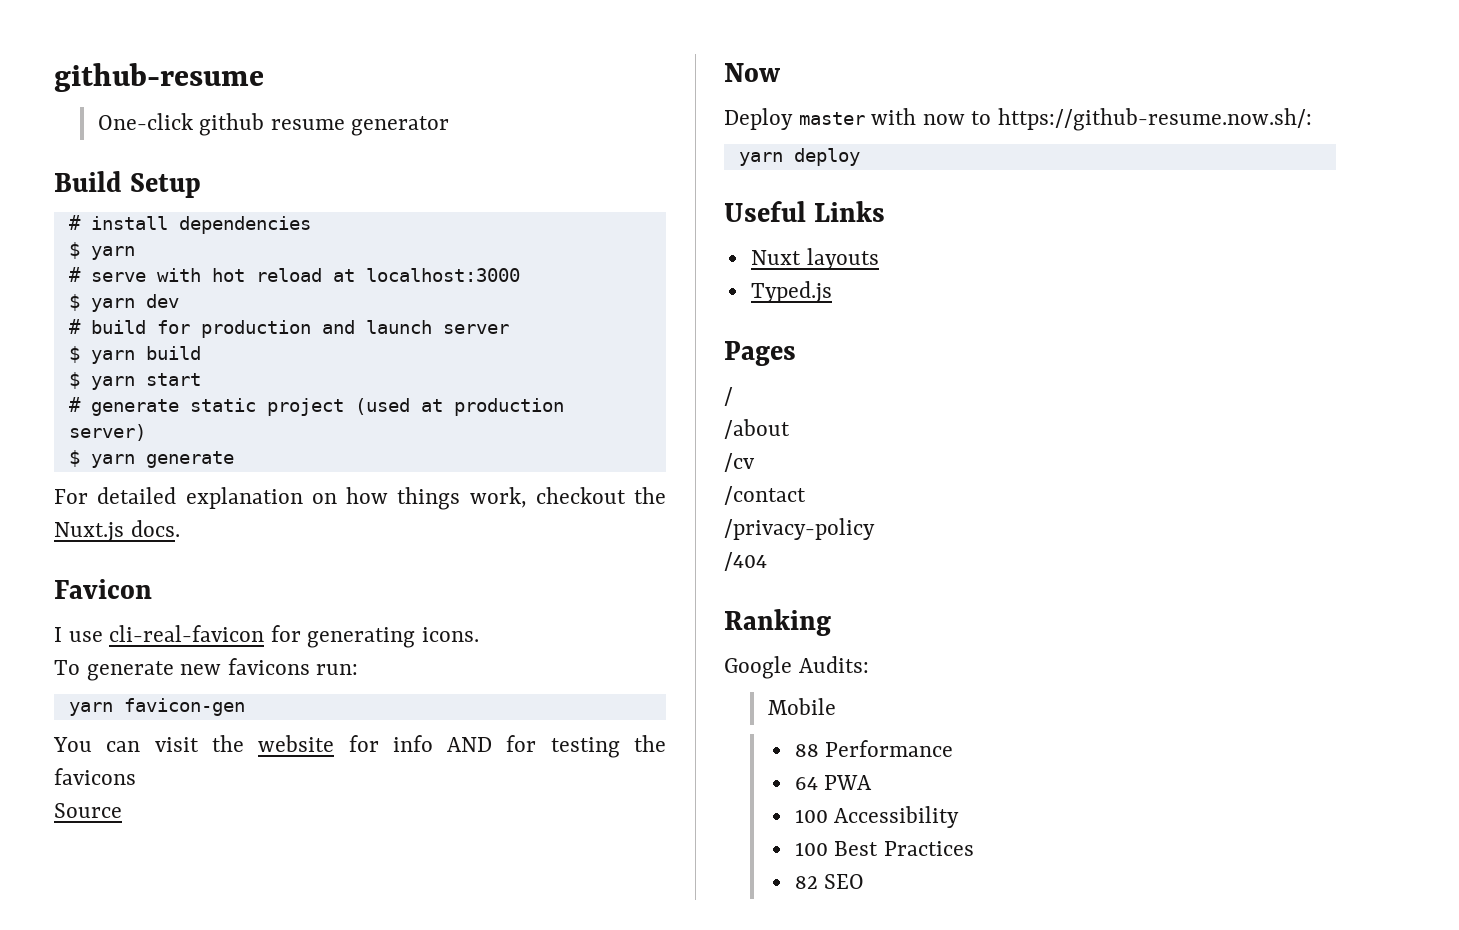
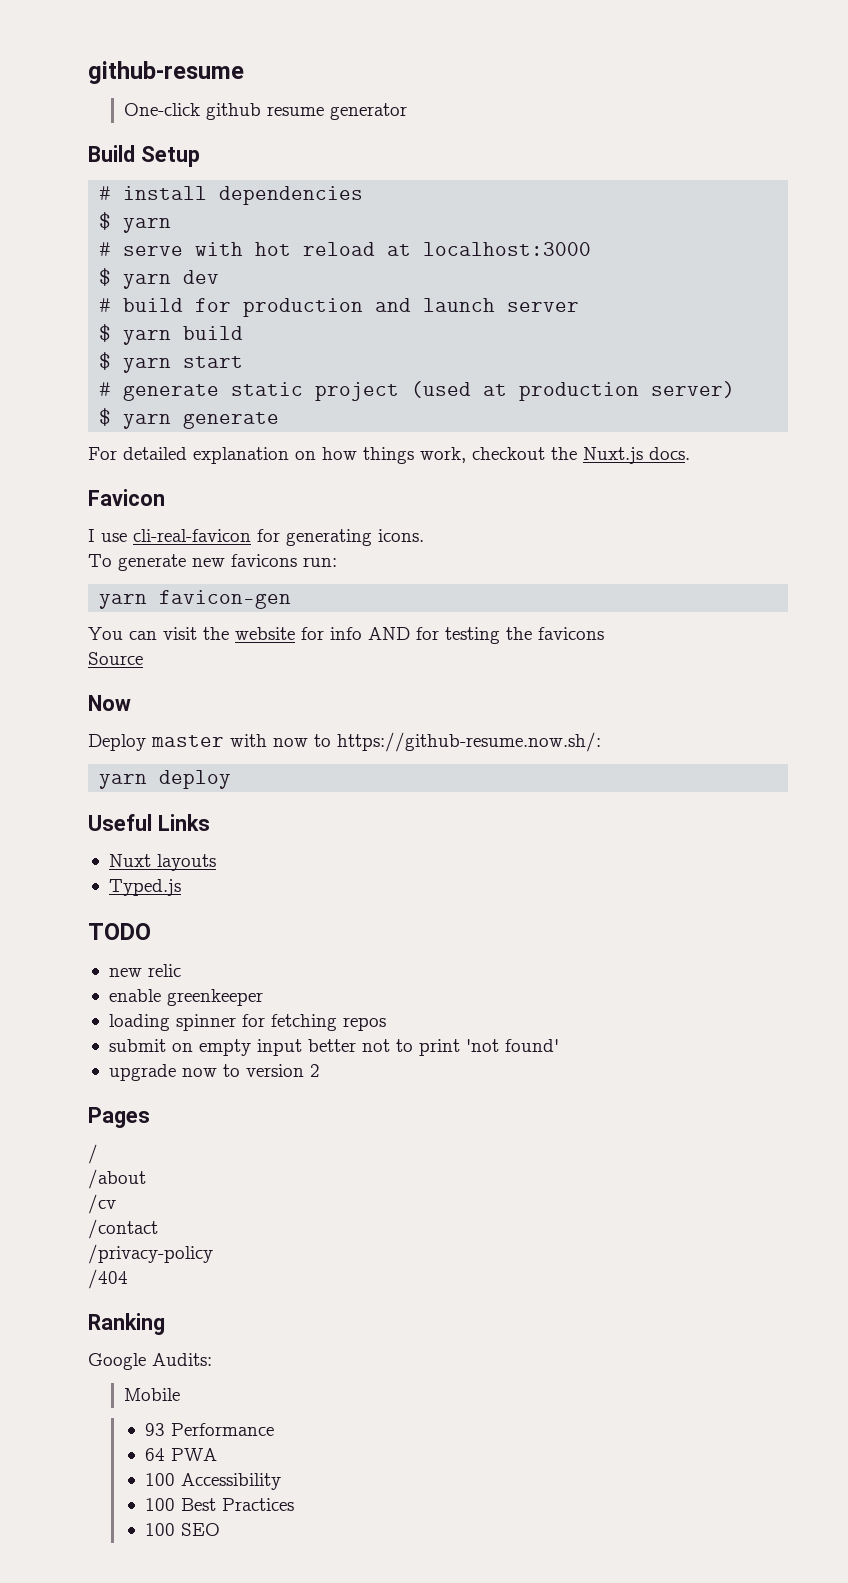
+ TODO
+ new relic
+ enable greenkeeper
+ loading spinner for fetching repos
+ submit on empty input better not to print 'not found'
+ upgrade now to version 2
- 88 Performance
+ 93 Performance
- 82 SEO
+ 100 SEO

